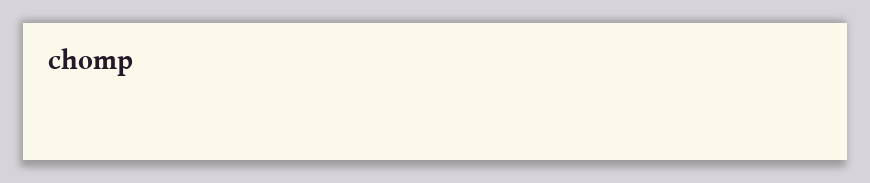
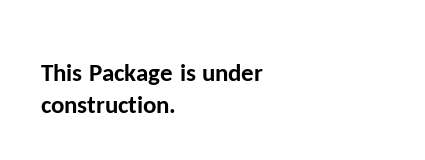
- chomp
+ This Package is under construction.

